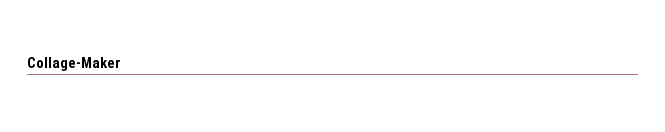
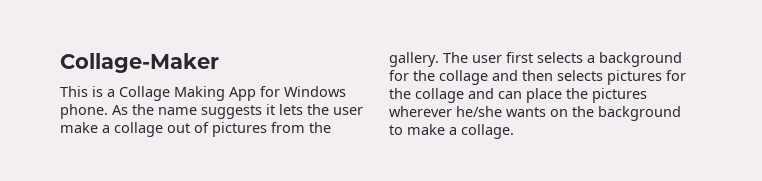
+ This is a Collage Making App for Windows phone. As the name suggests it lets the user make a collage out of pictures from the gallery. The user first selects a background for the collage and then selects pictures for the collage and can place the pictures wherever he/she wants on the background to make a collage.

